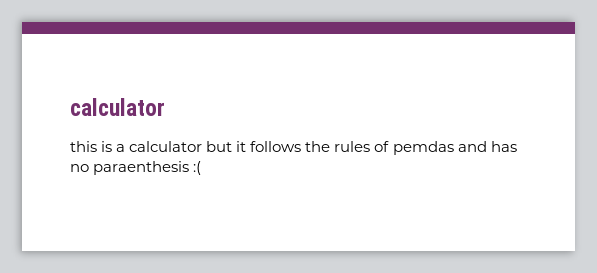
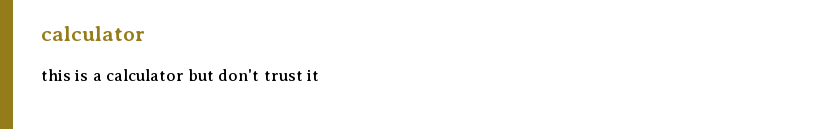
- this is a calculator but it follows the rules of pemdas and has no paraenthesis :(
+ this is a calculator but don't trust it

